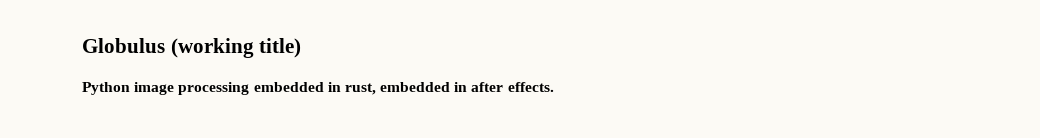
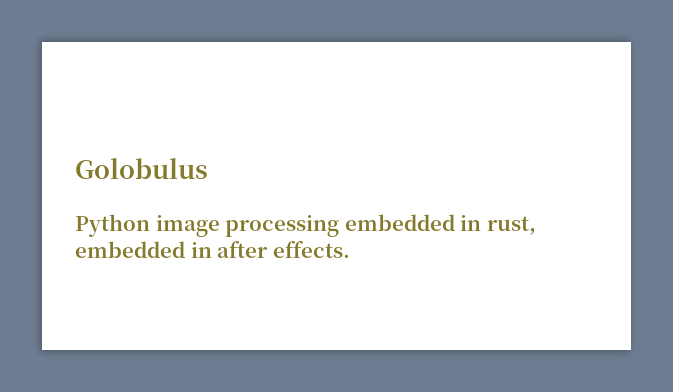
- Globulus (working title)
+ Golobulus

